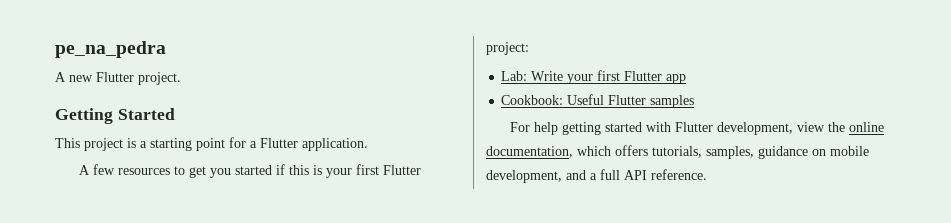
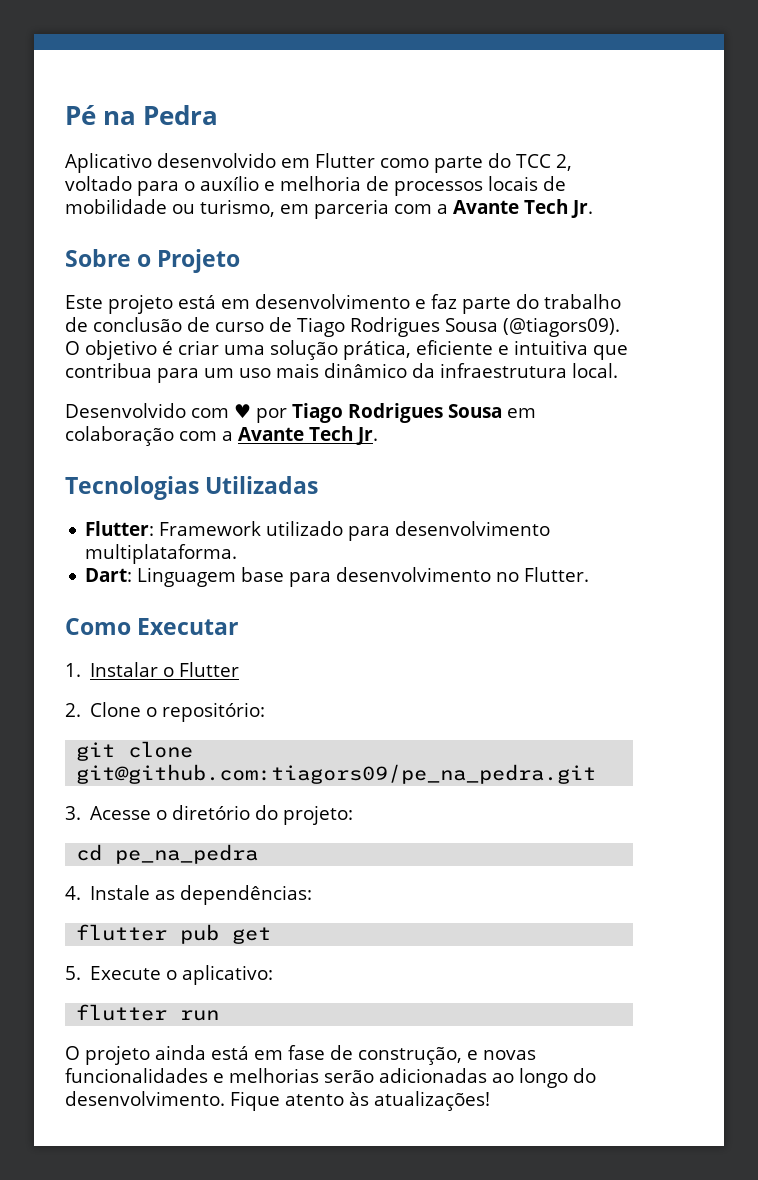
- pe_na_pedra
- A new Flutter project.
- Getting Started
- This project is a starting point for a Flutter application.
- A few resources to get you started if this is your first Flutter project:
- Lab: Write your first Flutter app
- Cookbook: Useful Flutter samples
- For help getting started with Flutter development, view the online documentation, which offers tutorials, samples, guidance on mobile development, and a full API reference.
+ Pé na Pedra
+ Aplicativo desenvolvido em Flutter como parte do TCC 2, voltado para o auxílio e melhoria de processos locais de mobilidade ou turismo, em parceria com a Avante Tech Jr.
+ Sobre o Projeto
+ Este projeto está em desenvolvimento e faz parte do trabalho de conclusão de curso de Tiago Rodrigues Sousa (@tiagors09). O objetivo é criar uma solução prática, eficiente e intuitiva que contribua para um uso mais dinâmico da infraestrutura local.
+ Desenvolvido com ♥ por Tiago Rodrigues Sousa em colaboração com a Avante Tech Jr.
+ Tecnologias Utilizadas
+ Flutter: Framework utilizado para desenvolvimento multiplataforma.
+ Dart: Linguagem base para desenvolvimento no Flutter.
+ Como Executar
+ 1. Instalar o Flutter
+ 2. Clone o repositório:
+ git clone git@github.com:tiagors09/pe_na_pedra.git
+ 3. Acesse o diretório do projeto:
+ cd pe_na_pedra
+ 4. Instale as dependências:
+ flutter pub get
+ 5. Execute o aplicativo:
+ flutter run
+ O projeto ainda está em fase de construção, e novas funcionalidades e melhorias serão adicionadas ao longo do desenvolvimento. Fique atento às atualizações!

